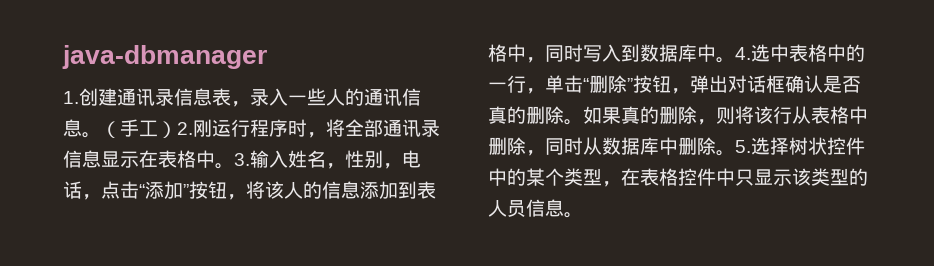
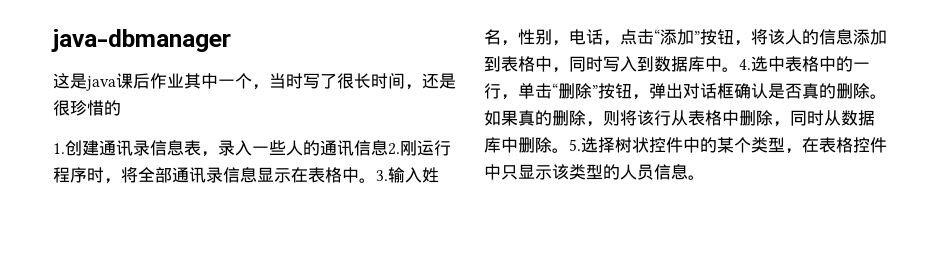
+ 这是java课后作业其中一个，当时写了很长时间，还是很珍惜的
- 1.创建通讯录信息表，录入一些人的通讯信息。（手工）2.刚运行程序时，将全部通讯录信息显示在表格中。
+ 1.创建通讯录信息表，录入一些人的通讯信息2.刚运行程序时，将全部通讯录信息显示在表格中。

